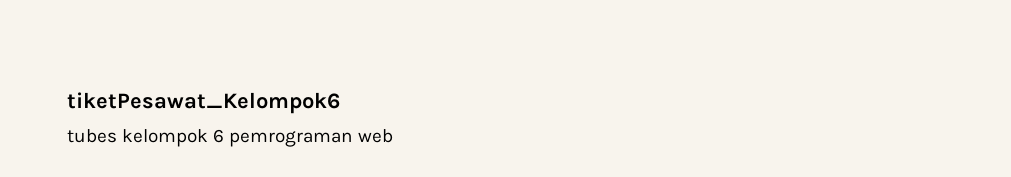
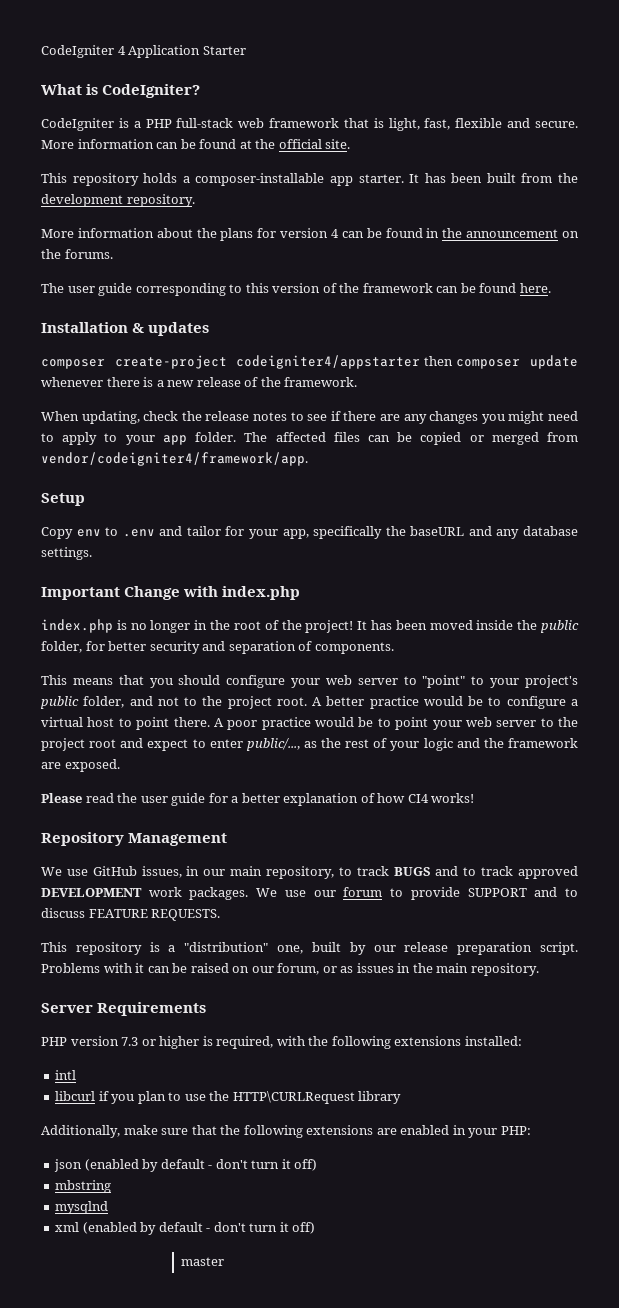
- tiketPesawat_Kelompok6
- tubes kelompok 6 pemrograman web
+ CodeIgniter 4 Application Starter
+ What is CodeIgniter?
+ CodeIgniter is a PHP full-stack web framework that is light, fast, flexible and secure. More information can be found at the official site.
+ This repository holds a composer-installable app starter. It has been built from the development repository.
+ More information about the plans for version 4 can be found in the announcement on the forums.
+ The user guide corresponding to this version of the framework can be found here.
+ Installation & updates
+ composer create-project codeigniter4/appstarter then composer update whenever there is a new release of the framework.
+ When updating, check the release notes to see if there are any changes you might need to apply to your app folder. The affected files can be copied or merged from vendor/codeigniter4/framework/app.
+ Setup
+ Copy env to .env and tailor for your app, specifically the baseURL and any database settings.
+ Important Change with index.php
+ index.php is no longer in the root of the project! It has been moved inside the public folder, for better security and separation of components.
+ This means that you should configure your web server to "point" to your project's public folder, and not to the project root. A better practice would be to configure a virtual host to point there. A poor practice would be to point your web server to the project root and expect to enter public/..., as the rest of your logic and the framework are exposed.
+ Please read the user guide for a better explanation of how CI4 works!
+ Repository Management
+ We use GitHub issues, in our main repository, to track BUGS and to track approved DEVELOPMENT work packages. We use our forum to provide SUPPORT and to discuss FEATURE REQUESTS.
+ This repository is a "distribution" one, built by our release preparation script. Problems with it can be raised on our forum, or as issues in the main repository.
+ Server Requirements
+ PHP version 7.3 or higher is required, with the following extensions installed:
+ intl
+ libcurl if you plan to use the HTTP\CURLRequest library
+ Additionally, make sure that the following extensions are enabled in your PHP:
+ json (enabled by default - don't turn it off)
+ mbstring
+ mysqlnd
+ xml (enabled by default - don't turn it off)
+ master

